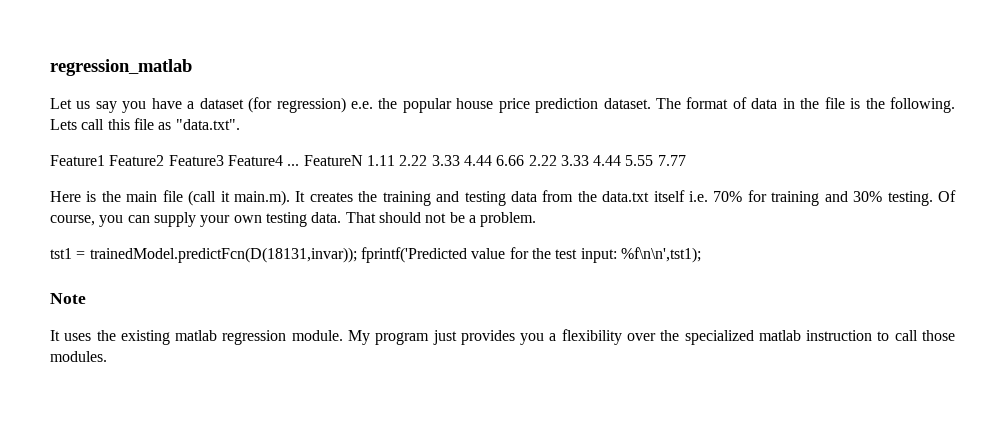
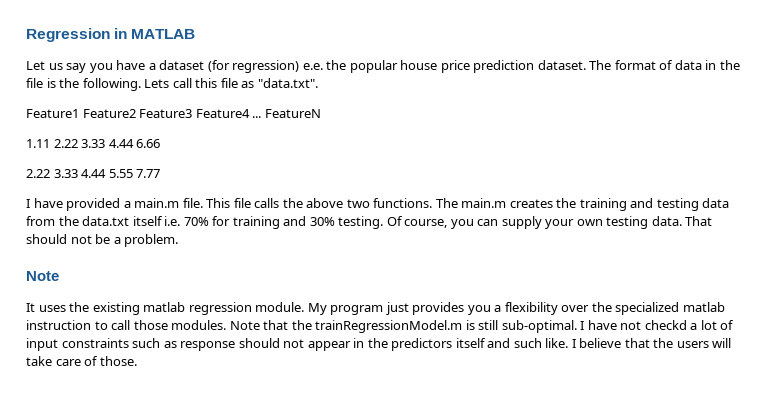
- regression_matlab
+ Regression in MATLAB
- FeatureN 1.11 2.22 3.33 4.44 6.66 2.22 3.33 4.44 5.55 7.77
+ FeatureN
+ 1.11 2.22 3.33 4.44 6.66
+ 2.22 3.33 4.44 5.55 7.77
- Here is the main file (call it main.m). It creates the training and testing data from the data.txt itself i.e. 70% for training and 30% testing.
+ I have provided a main.m file. This file calls the above two functions. The main.m creates the training and testing data from the data.txt itself i.e. 70% for training and 30% testing.
- tst1 = trainedModel.predictFcn(D(18131,invar)); fprintf('Predicted value for the test input: %f\n\n',tst1);
+ Note that the trainRegressionModel.m is still sub-optimal. I have not checkd a lot of input constraints such as response should not appear in the predictors itself and such like. I believe that the users will take care of those.

